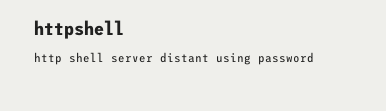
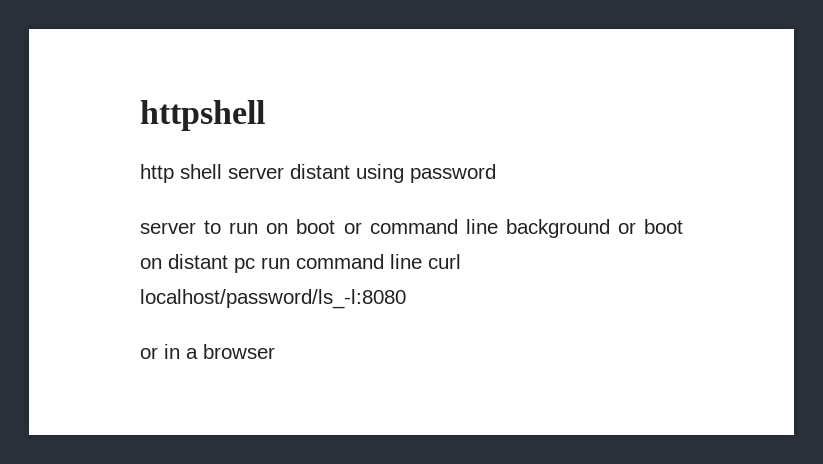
+ server to run on boot or command line background or boot on distant pc run command line curl localhost/password/ls_-l:8080
+ or in a browser

